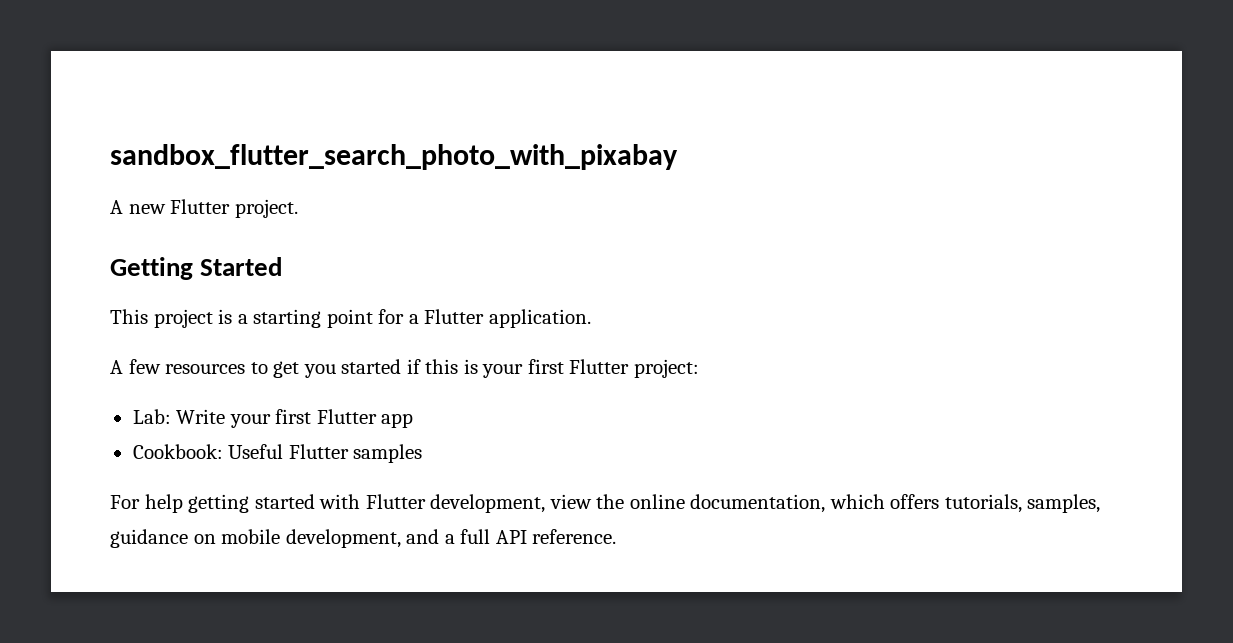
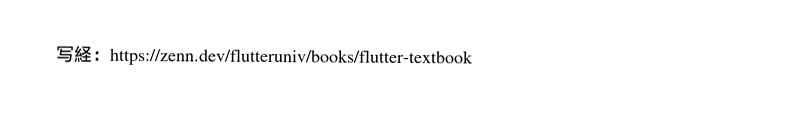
- sandbox_flutter_search_photo_with_pixabay
- A new Flutter project.
- Getting Started
- This project is a starting point for a Flutter application.
- A few resources to get you started if this is your first Flutter project:
- Lab: Write your first Flutter app
- Cookbook: Useful Flutter samples
- For help getting started with Flutter development, view the online documentation, which offers tutorials, samples, guidance on mobile development, and a full API reference.
+ 写経：https://zenn.dev/flutteruniv/books/flutter-textbook

